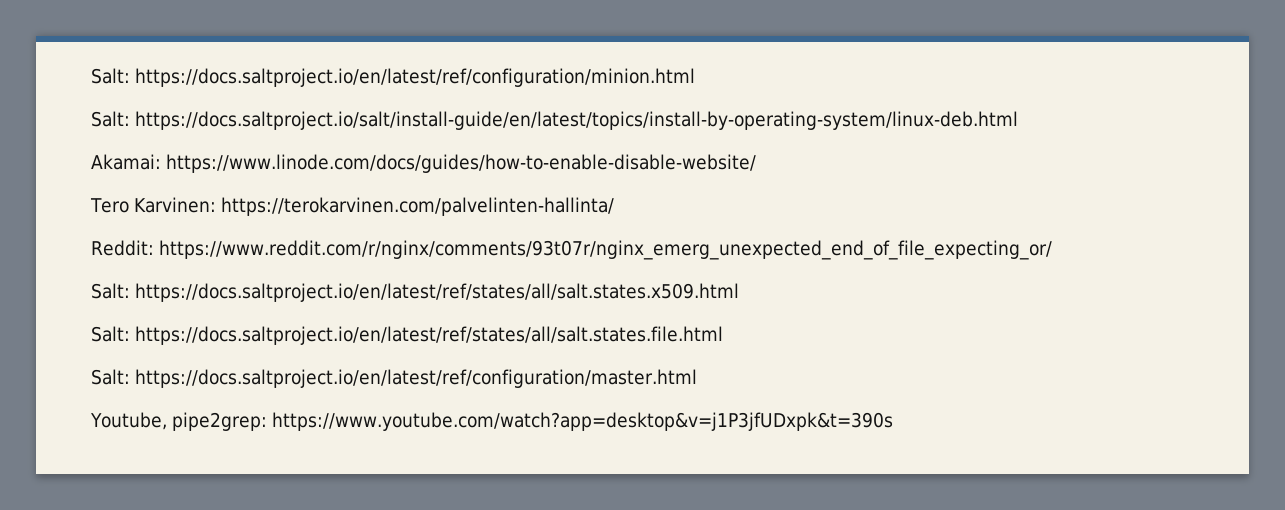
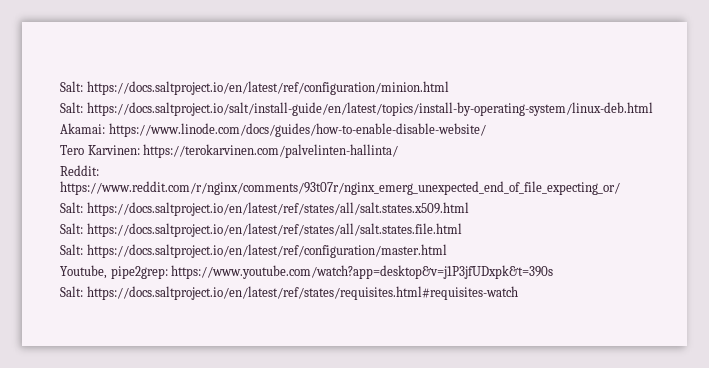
+ Salt: https://docs.saltproject.io/en/latest/ref/states/requisites.html#requisites-watch

